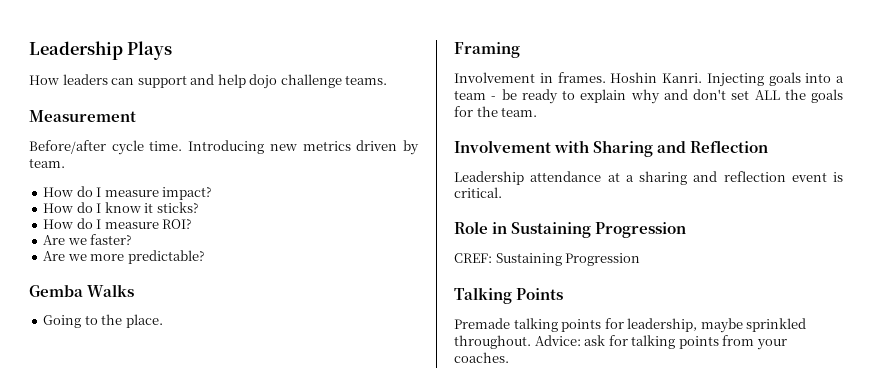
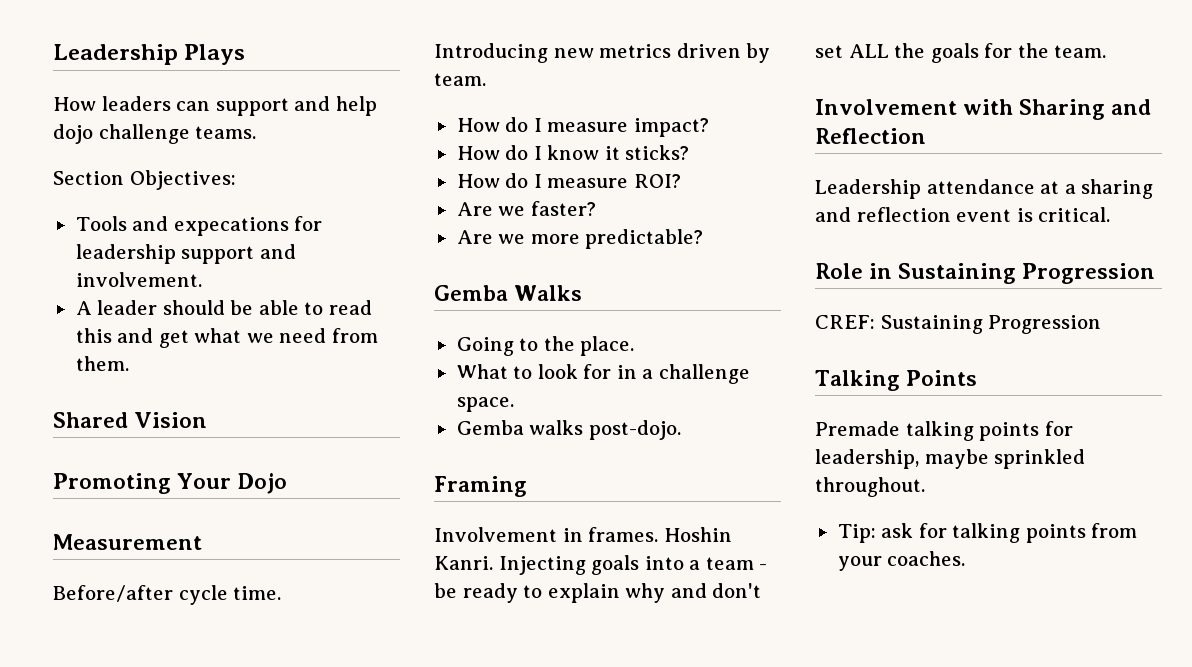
+ Section Objectives:
+ Tools and expecations for leadership support and involvement.
+ A leader should be able to read this and get what we need from them.
+ Shared Vision
+ Promoting Your Dojo
+ What to look for in a challenge space.
+ Gemba walks post-dojo.
- Premade talking points for leadership, maybe sprinkled throughout. Advice: ask for talking points from your coaches.
+ Premade talking points for leadership, maybe sprinkled throughout.
+ Tip: ask for talking points from your coaches.

